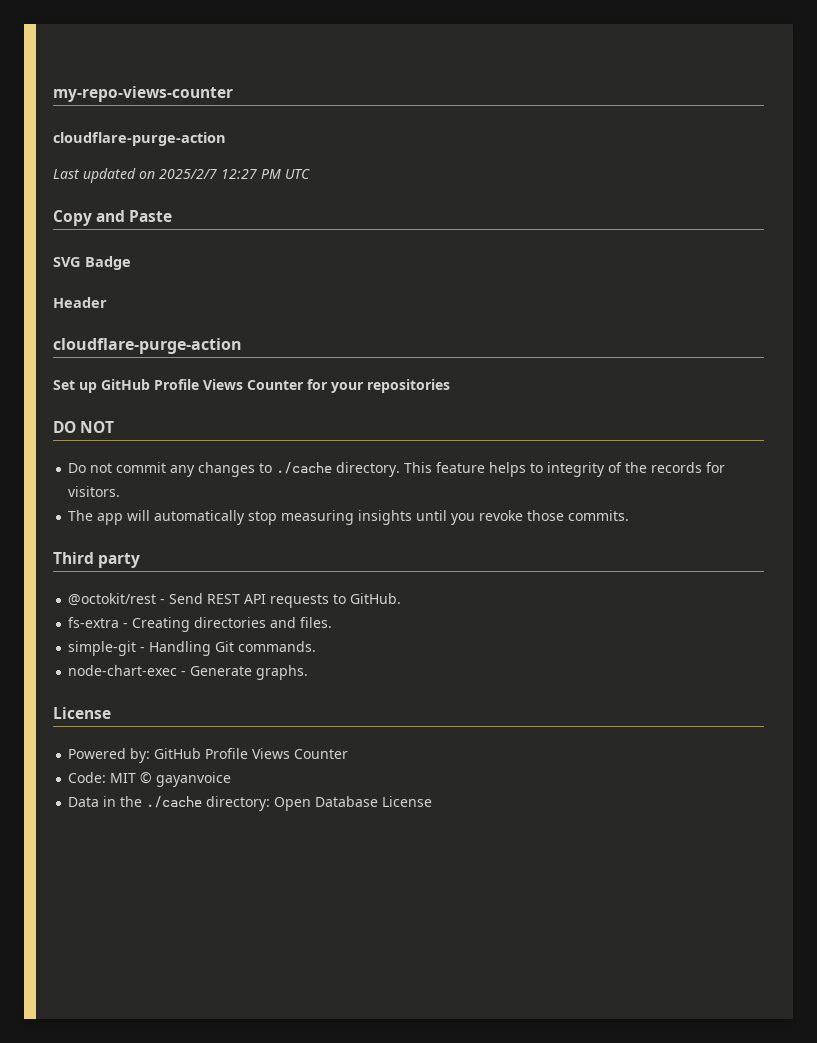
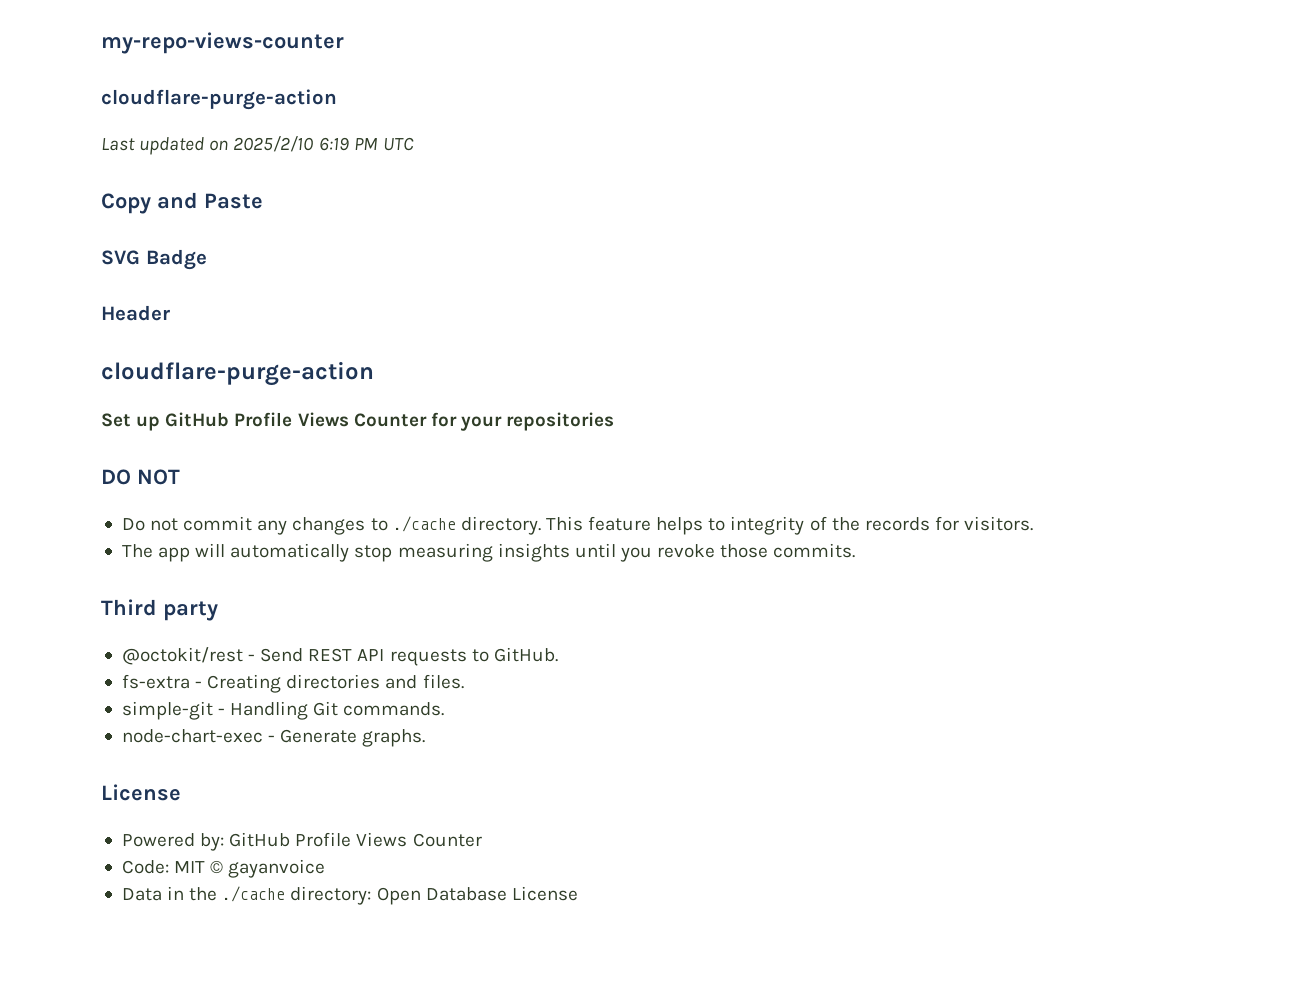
- Last updated on 2025/2/7 12:27 PM UTC
+ Last updated on 2025/2/10 6:19 PM UTC

